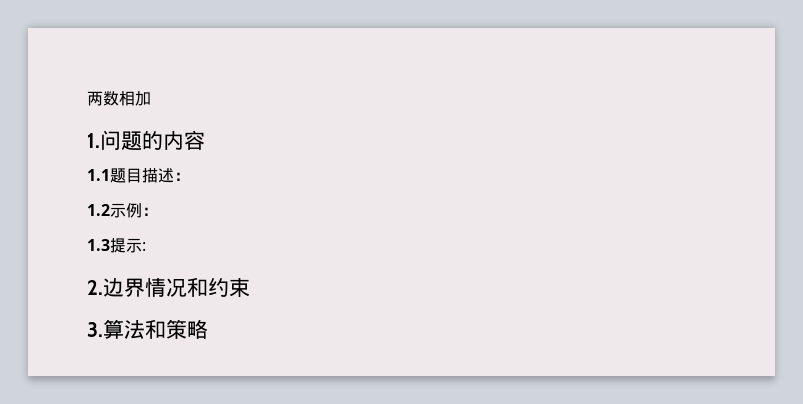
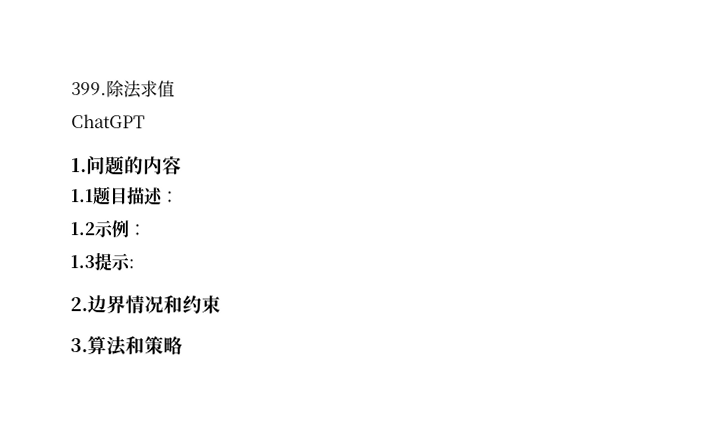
- 两数相加
+ 399.除法求值
+ ChatGPT

